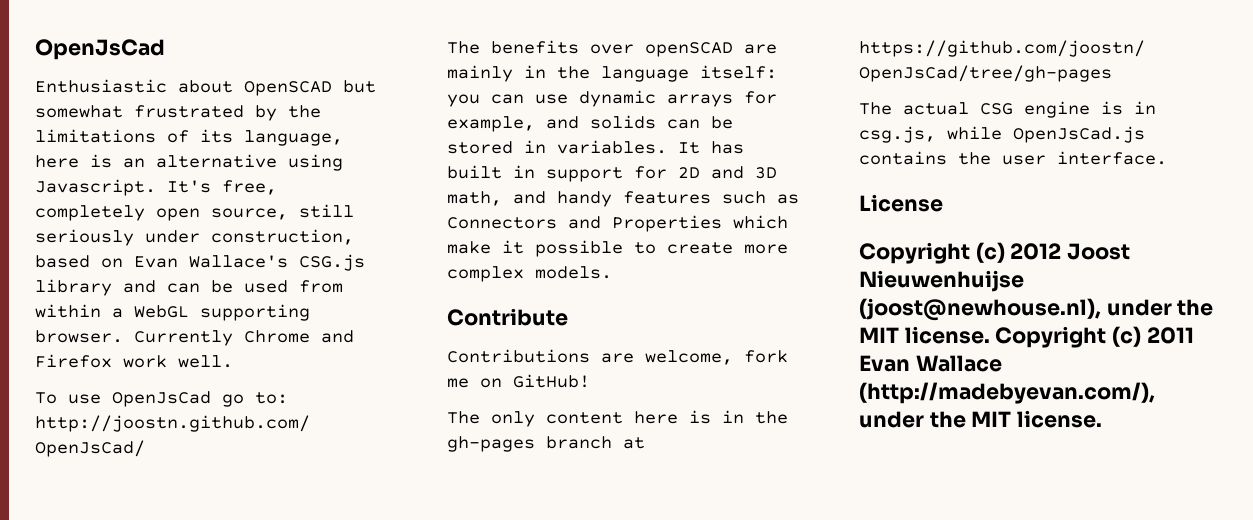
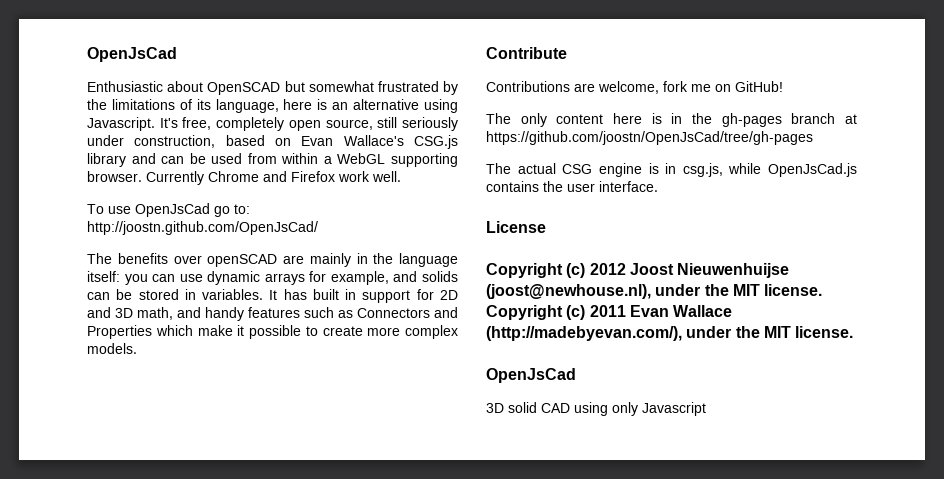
  Copyright (c) 2011 Evan Wallace (http://madebyevan.com/), under the MIT license.
+ OpenJsCad
+ 3D solid CAD using only Javascript

